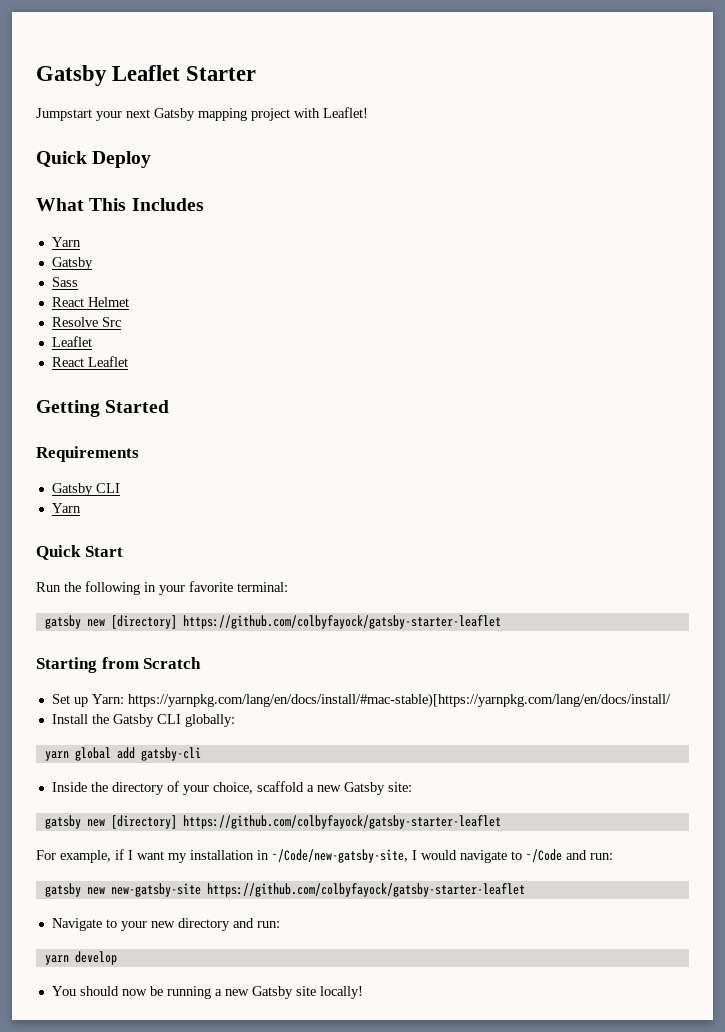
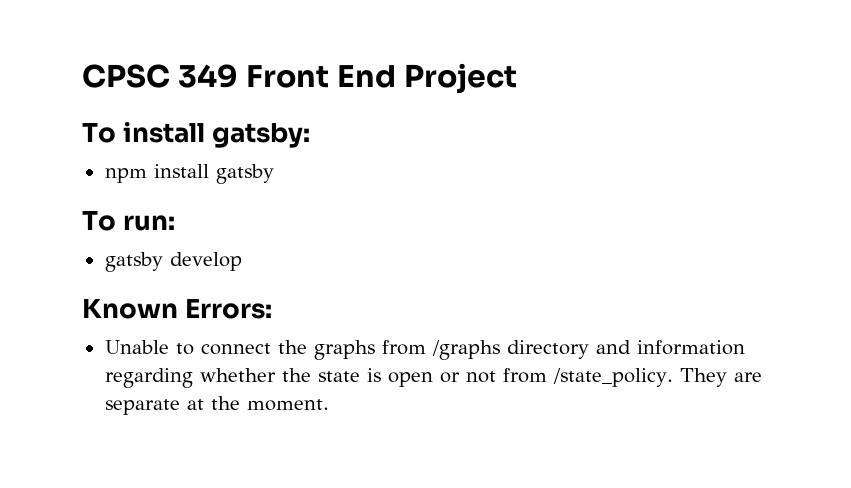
- Gatsby Leaflet Starter
- Jumpstart your next Gatsby mapping project with Leaflet!
- Quick Deploy
- What This Includes
- Yarn
- Gatsby
- Sass
- React Helmet
- Resolve Src
- Leaflet
- React Leaflet
- Getting Started
- Requirements
- Gatsby CLI
- Yarn
- Quick Start
- Run the following in your favorite terminal:
- gatsby new [directory] https://github.com/colbyfayock/gatsby-starter-leaflet
- Starting from Scratch
- Set up Yarn: https://yarnpkg.com/lang/en/docs/install/#mac-stable)[https://yarnpkg.com/lang/en/docs/install/
- Install the Gatsby CLI globally:
- yarn global add gatsby-cli
- Inside the directory of your choice, scaffold a new Gatsby site:
- gatsby new [directory] https://github.com/colbyfayock/gatsby-starter-leaflet
- For example, if I want my installation in ~/Code/new-gatsby-site, I would navigate to ~/Code and run:
- gatsby new new-gatsby-site https://github.com/colbyfayock/gatsby-starter-leaflet
- Navigate to your new directory and run:
- yarn develop
- You should now be running a new Gatsby site locally!
+ CPSC 349 Front End Project
+ To install gatsby:
+ npm install gatsby
+ To run:
+ gatsby develop
+ Known Errors:
+ Unable to connect the graphs from /graphs directory and information regarding whether the state is open or not from /state_policy. They are separate at the moment.

